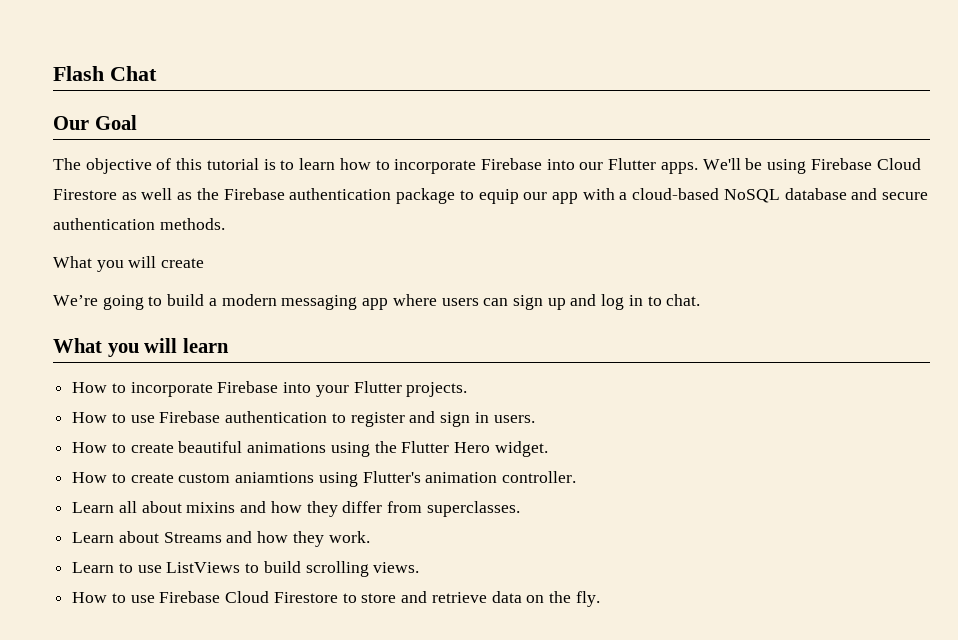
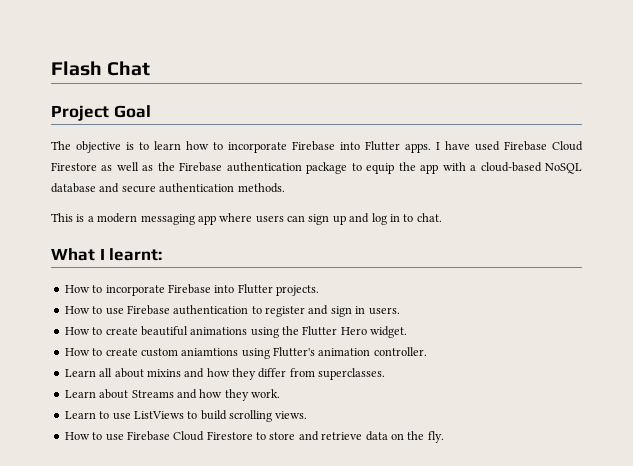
- Our Goal
+ Project Goal
- The objective of this tutorial is to learn how to incorporate Firebase into our Flutter apps.
+ The objective is to learn how to incorporate Firebase into Flutter apps.
- We'll be using Firebase Cloud Firestore as well as the Firebase authentication package to equip our app with a cloud-based NoSQL database and secure authentication methods.
+ I have used Firebase Cloud Firestore as well as the Firebase authentication package to equip the app with a cloud-based NoSQL database and secure authentication methods.
- What you will create
- We’re going to build a modern messaging app where users can sign up and log in to chat.
+ This is a modern messaging app where users can sign up and log in to chat.
- What you will learn
+ What I learnt:
- How to incorporate Firebase into your Flutter projects.
+ How to incorporate Firebase into Flutter projects.

